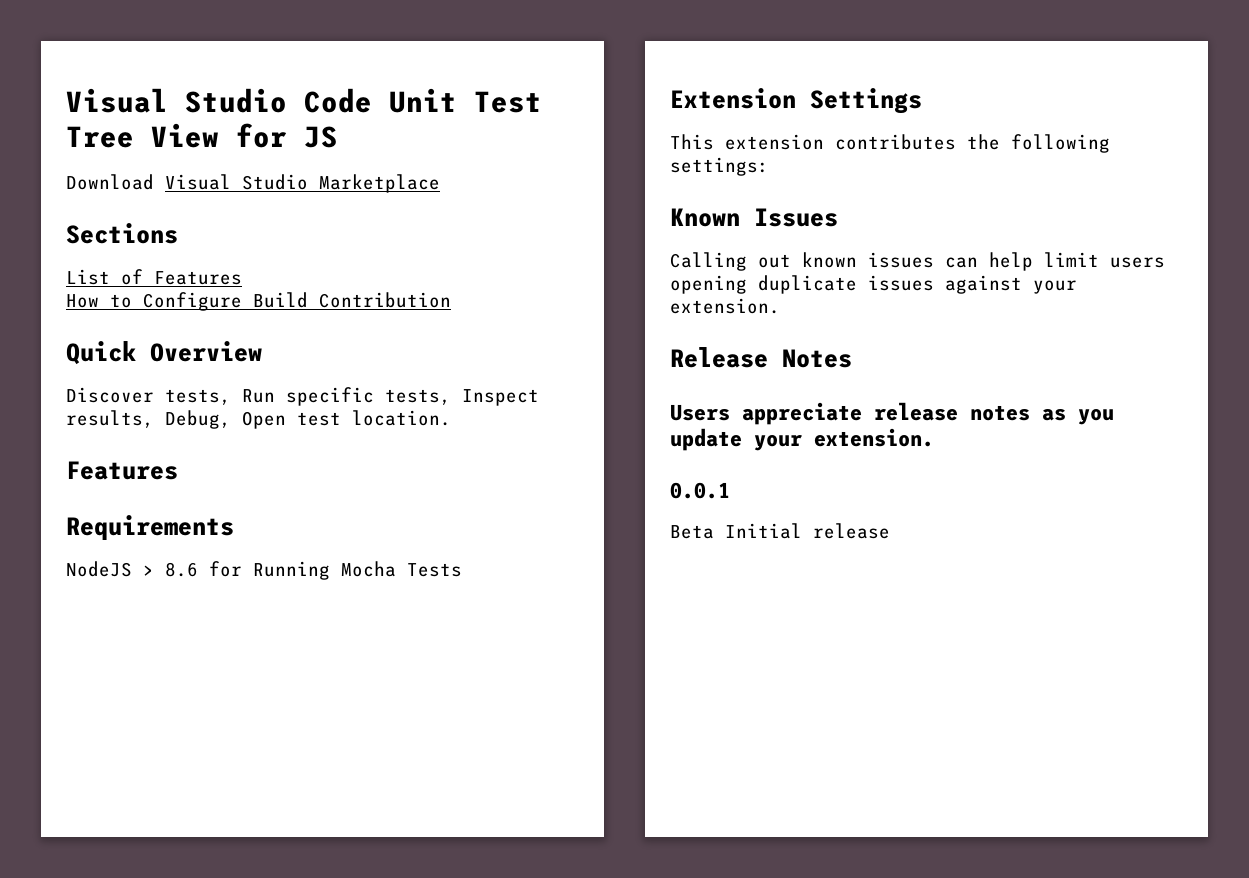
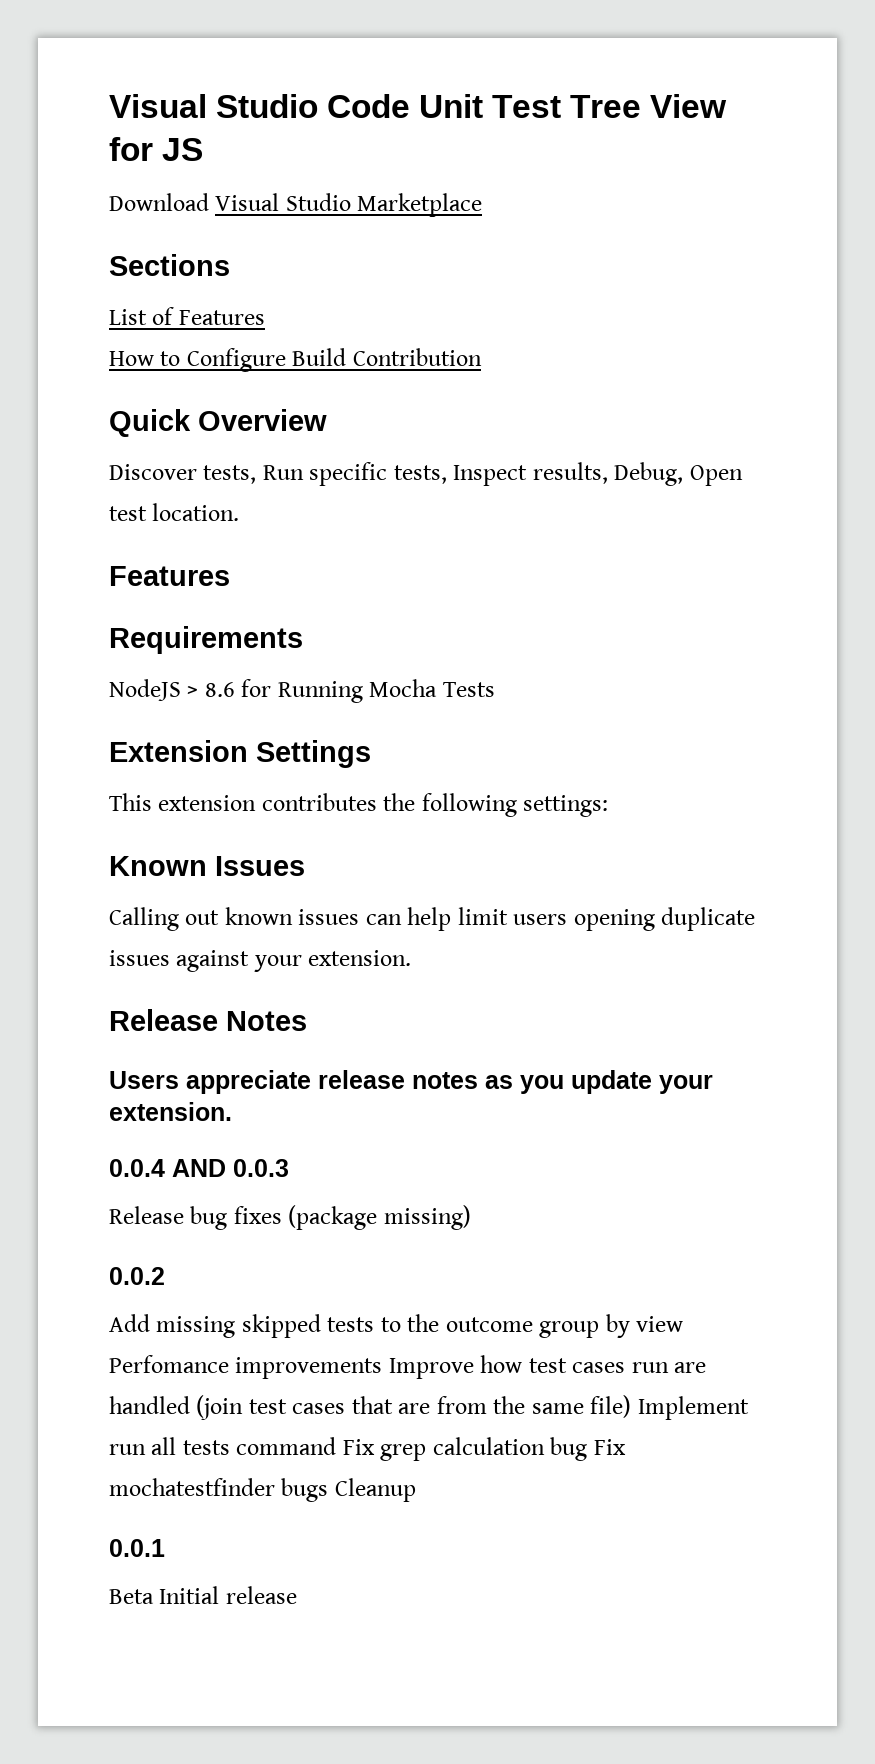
+ 0.0.4 AND 0.0.3
+ Release bug fixes (package missing)
+ 0.0.2
+ Add missing skipped tests to the outcome group by view Perfomance improvements Improve how test cases run are handled (join test cases that are from the same file) Implement run all tests command Fix grep calculation bug Fix mochatestfinder bugs Cleanup

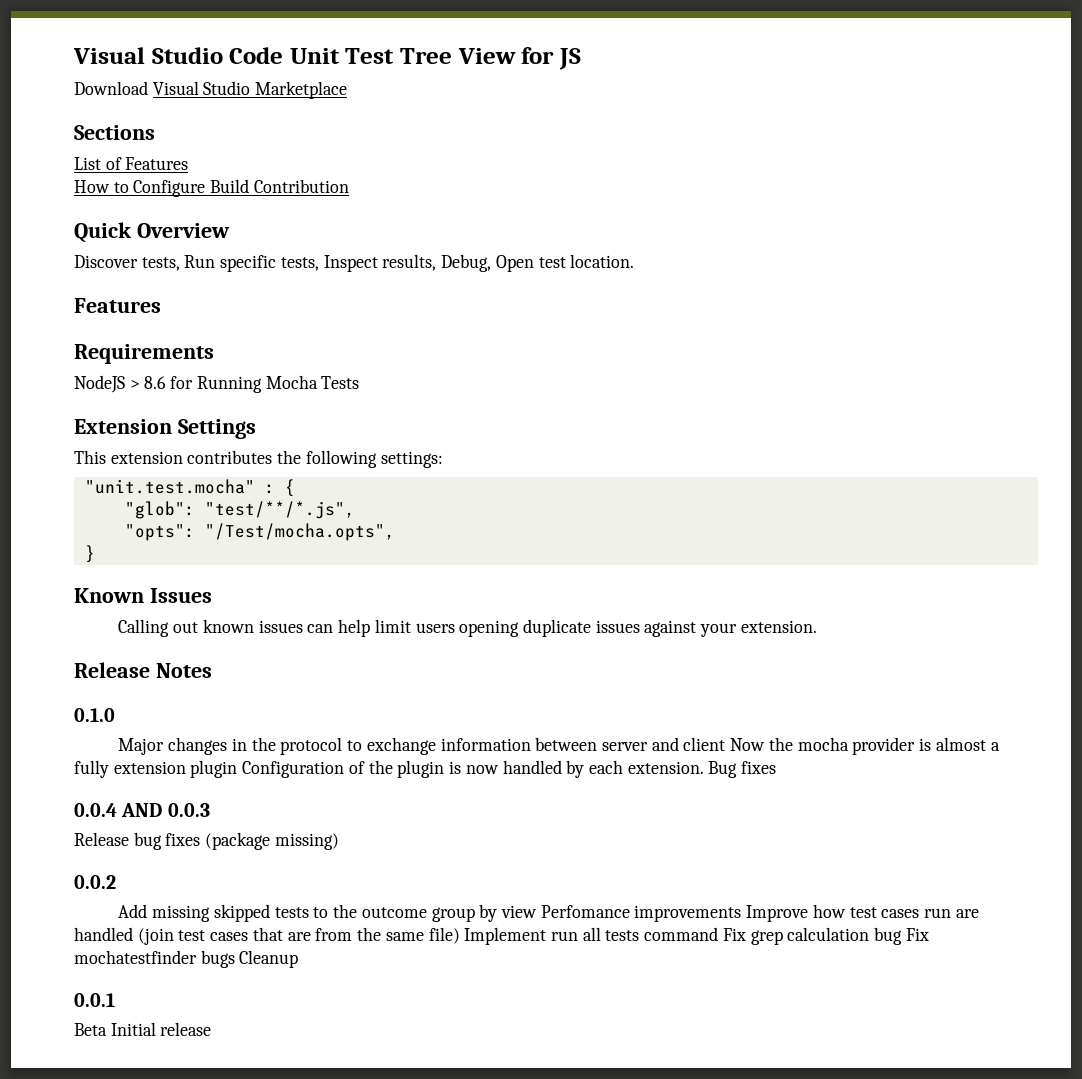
+ "unit.test.mocha" : {
+ "glob": "test/**/*.js",
+ "opts": "/Test/mocha.opts",
+ }
- Users appreciate release notes as you update your extension.
+ 0.1.0
+ Major changes in the protocol to exchange information between server and client Now the mocha provider is almost a fully extension plugin Configuration of the plugin is now handled by each extension. Bug fixes

